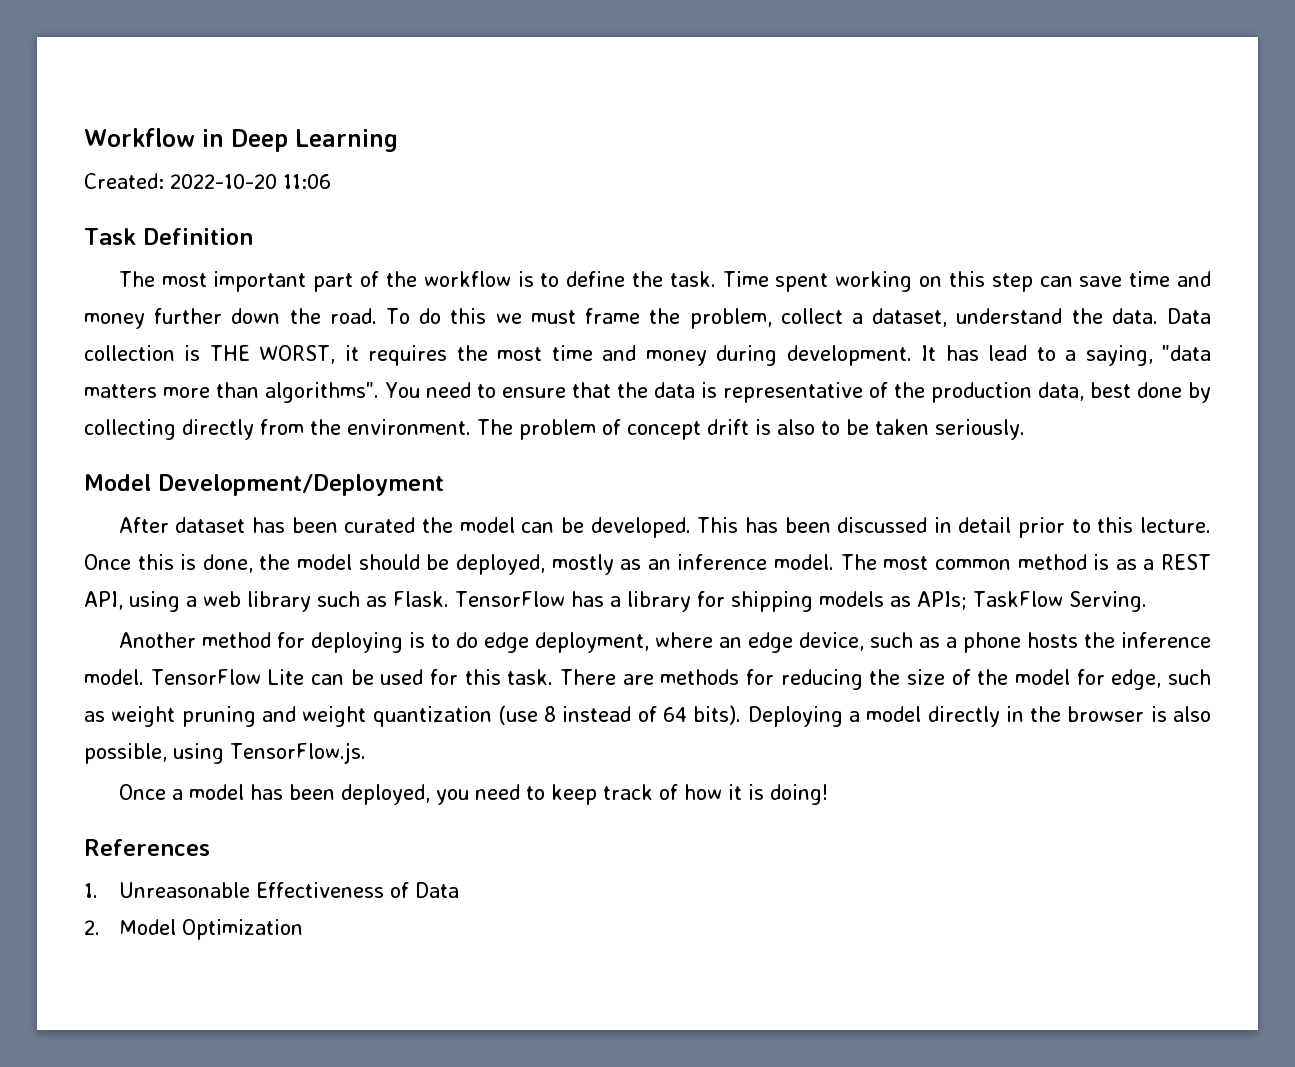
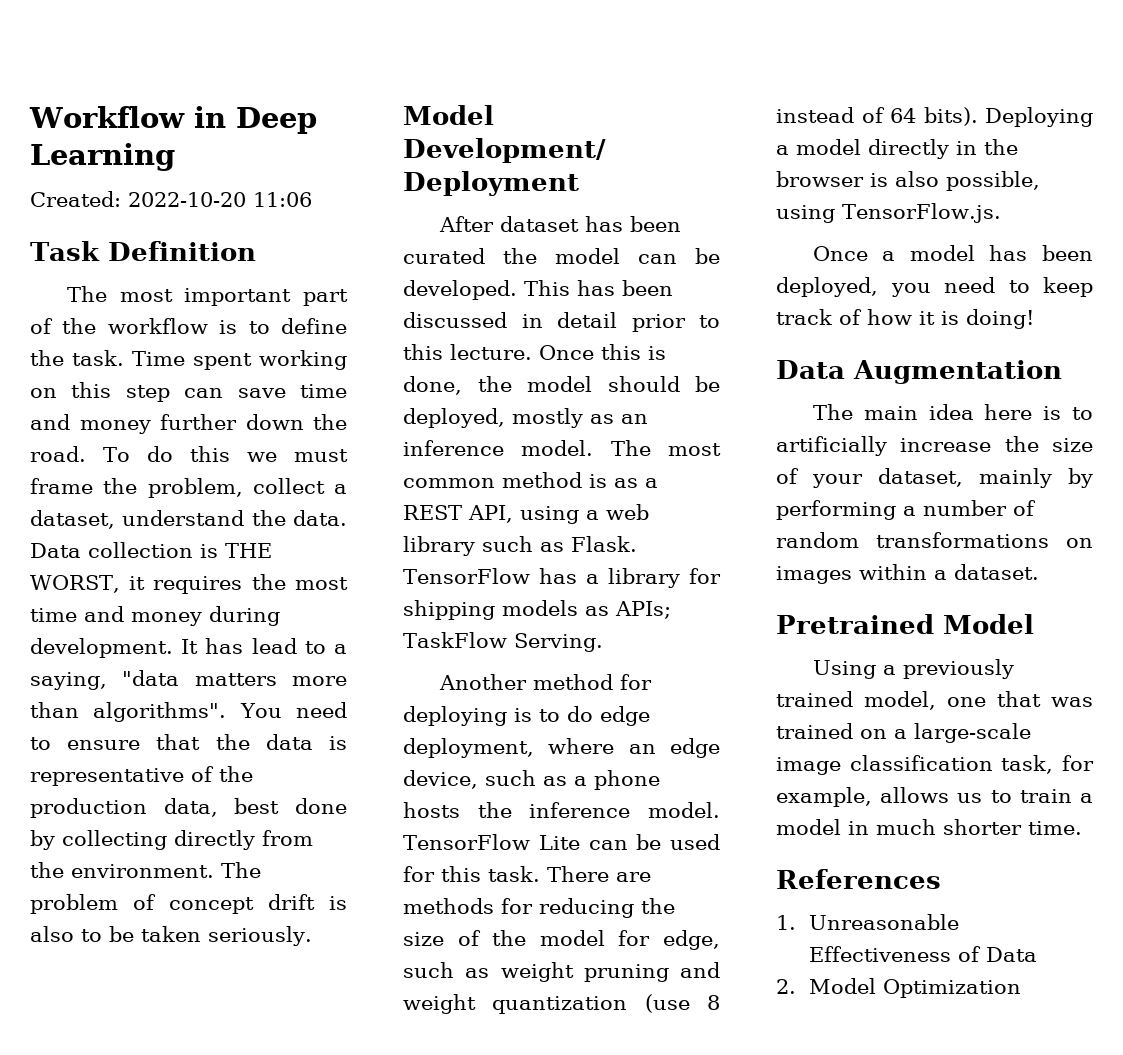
+ Data Augmentation
+ The main idea here is to artificially increase the size of your dataset, mainly by performing a number of random transformations on images within a dataset.
+ Pretrained Model
+ Using a previously trained model, one that was trained on a large-scale image classification task, for example, allows us to train a model in much shorter time.

